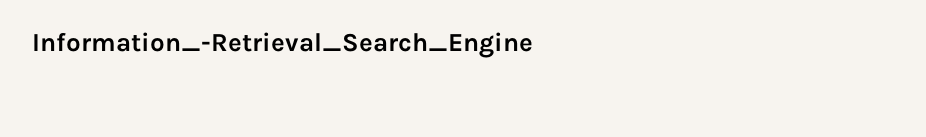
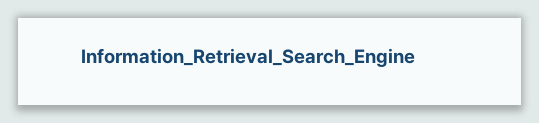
- Information_-Retrieval_Search_Engine
+ Information_Retrieval_Search_Engine

